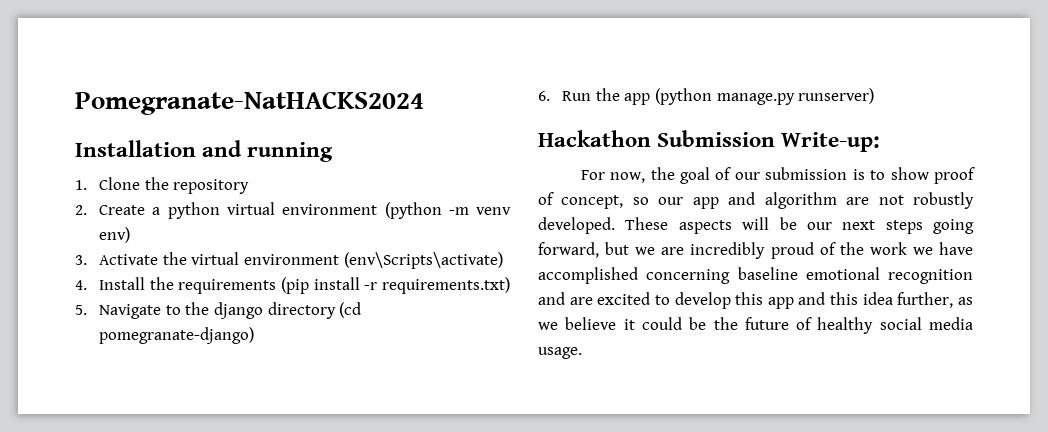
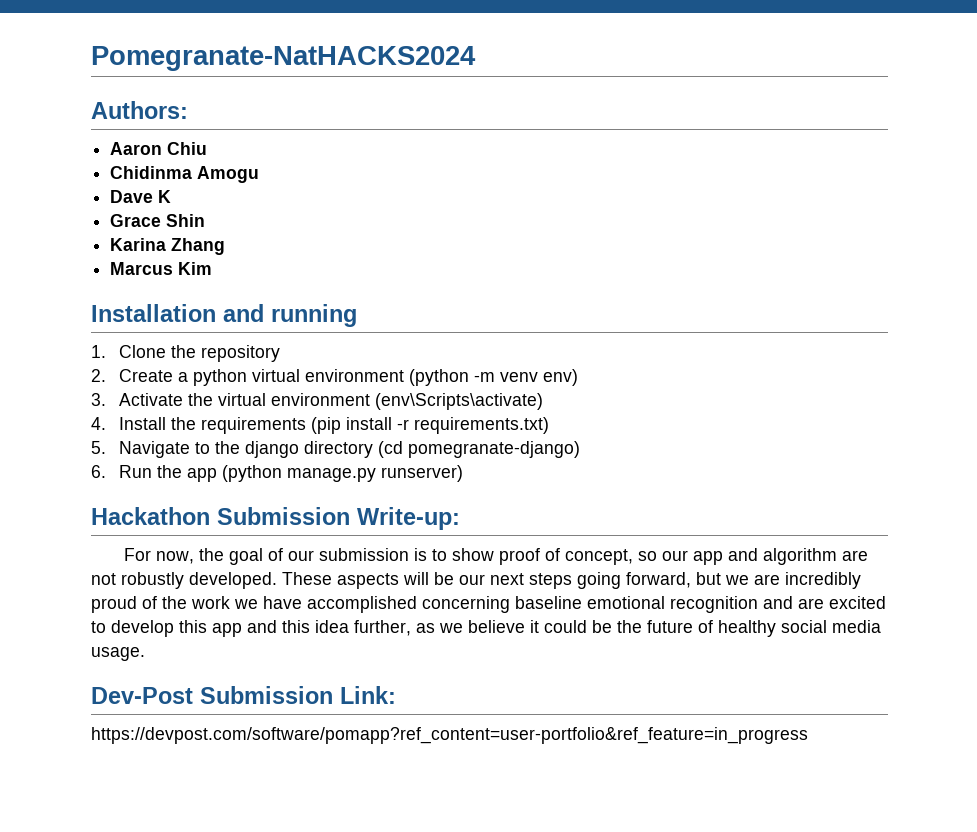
+ Authors:
+ Aaron Chiu
+ Chidinma Amogu
+ Dave K
+ Grace Shin
+ Karina Zhang
+ Marcus Kim
+ Dev-Post Submission Link:
+ https://devpost.com/software/pomapp?ref_content=user-portfolio&ref_feature=in_progress

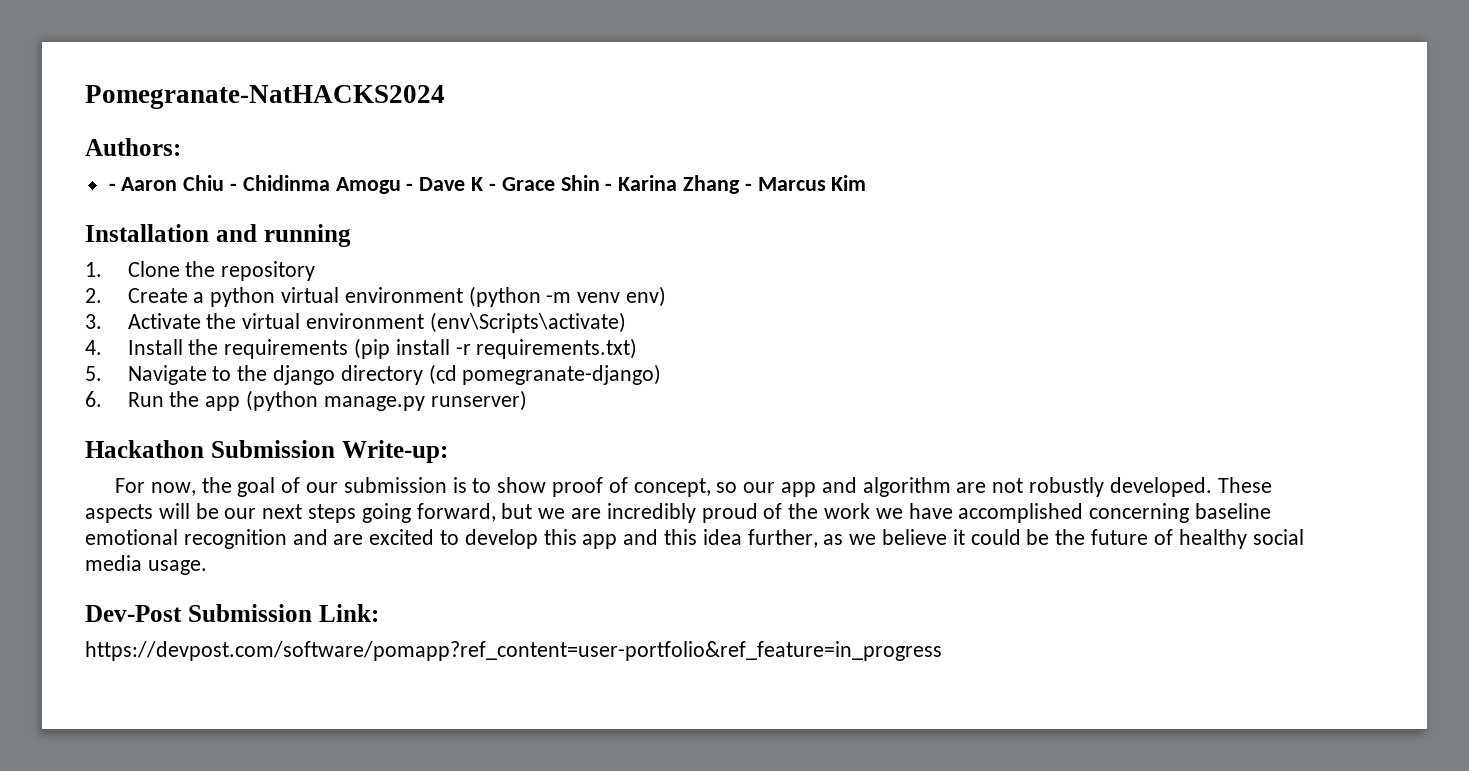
- Aaron Chiu
- Chidinma Amogu
- Dave K
- Grace Shin
- Karina Zhang
- Marcus Kim
+ - Aaron Chiu - Chidinma Amogu - Dave K - Grace Shin - Karina Zhang - Marcus Kim

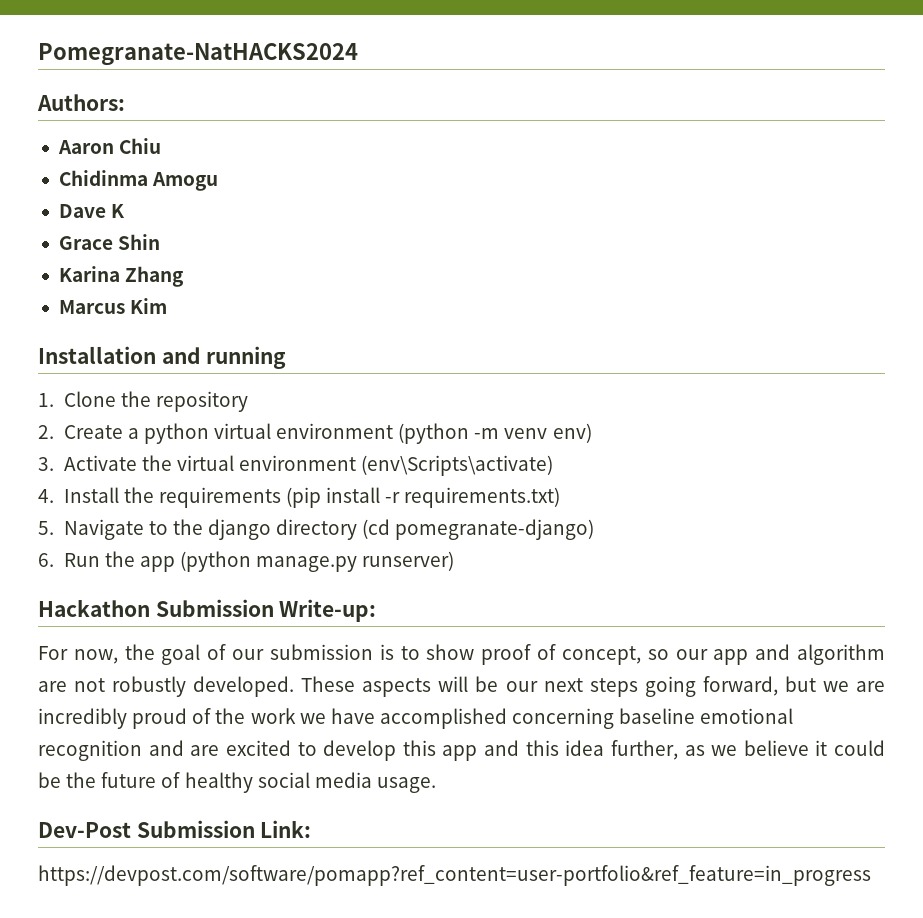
- - Aaron Chiu - Chidinma Amogu - Dave K - Grace Shin - Karina Zhang - Marcus Kim
+ Aaron Chiu
+ Chidinma Amogu
+ Dave K
+ Grace Shin
+ Karina Zhang
+ Marcus Kim

